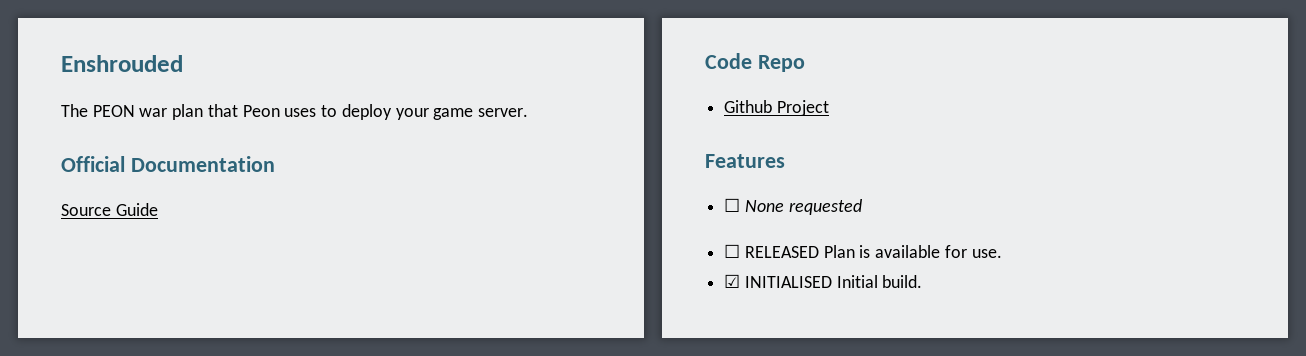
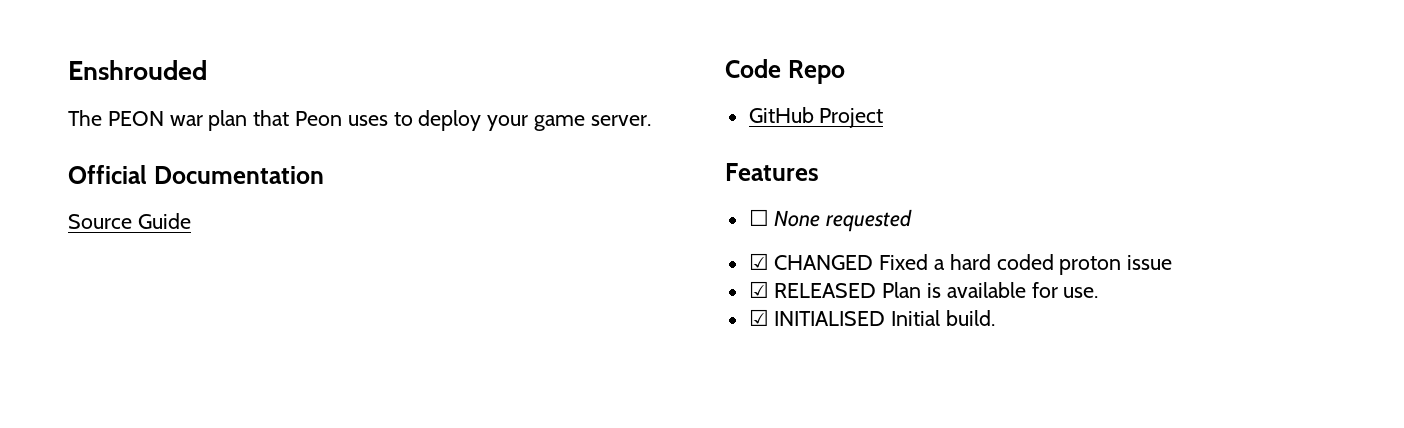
- Github Project
+ GitHub Project
- ☐ RELEASED Plan is available for use.
+ ☑ CHANGED Fixed a hard coded proton issue
+ ☑ RELEASED Plan is available for use.

